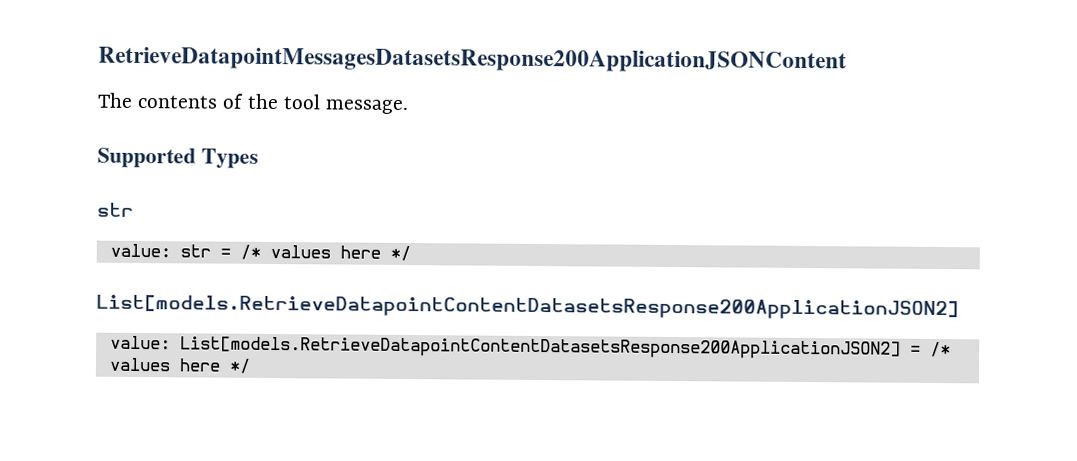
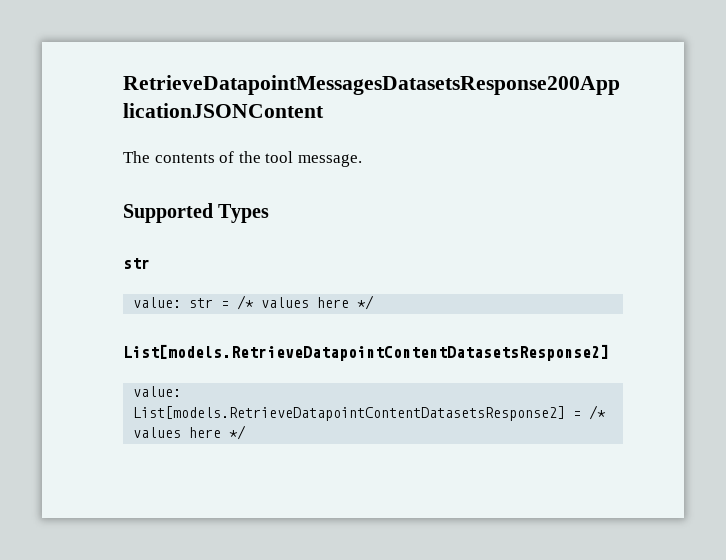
  value: str = /* values here */
- List[models.RetrieveDatapointContentDatasetsResponse200ApplicationJSON2]
- value: List[models.RetrieveDatapointContentDatasetsResponse200ApplicationJSON2] = /* values here */
+ List[models.RetrieveDatapointContentDatasetsResponse2]
+ value: List[models.RetrieveDatapointContentDatasetsResponse2] = /* values here */

